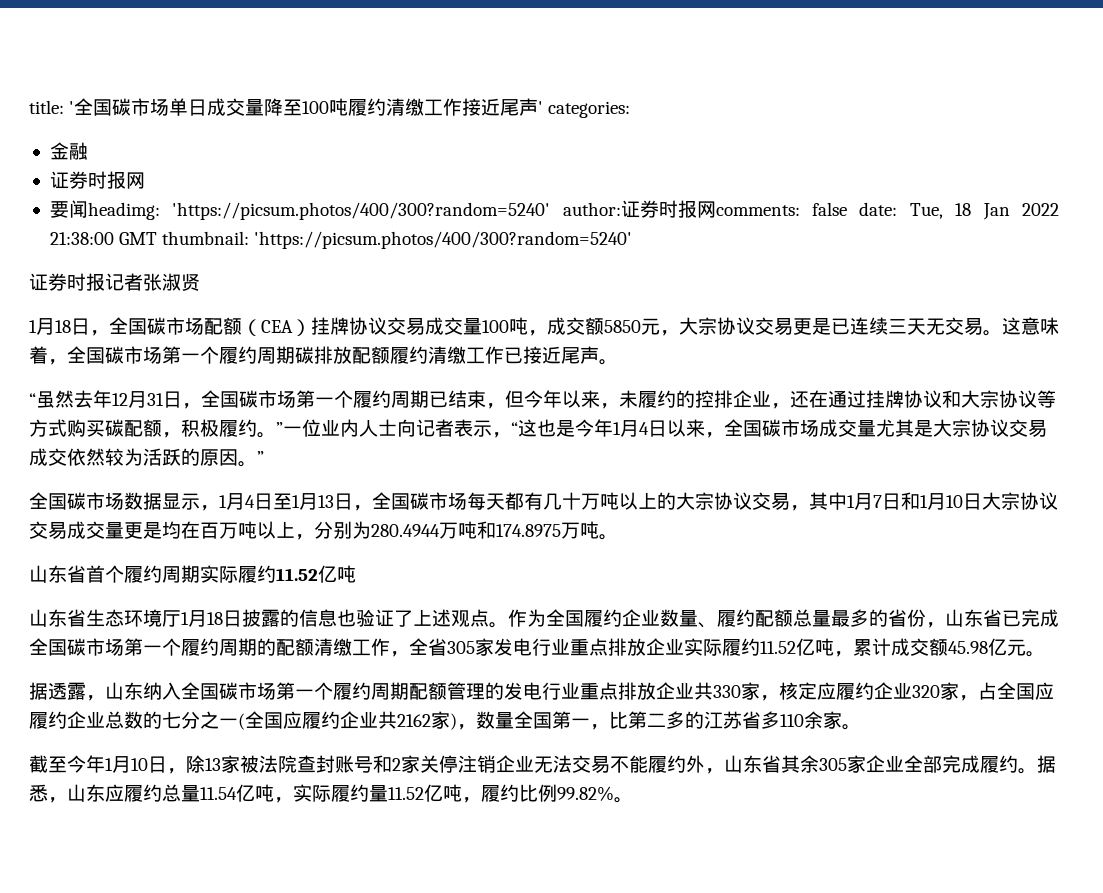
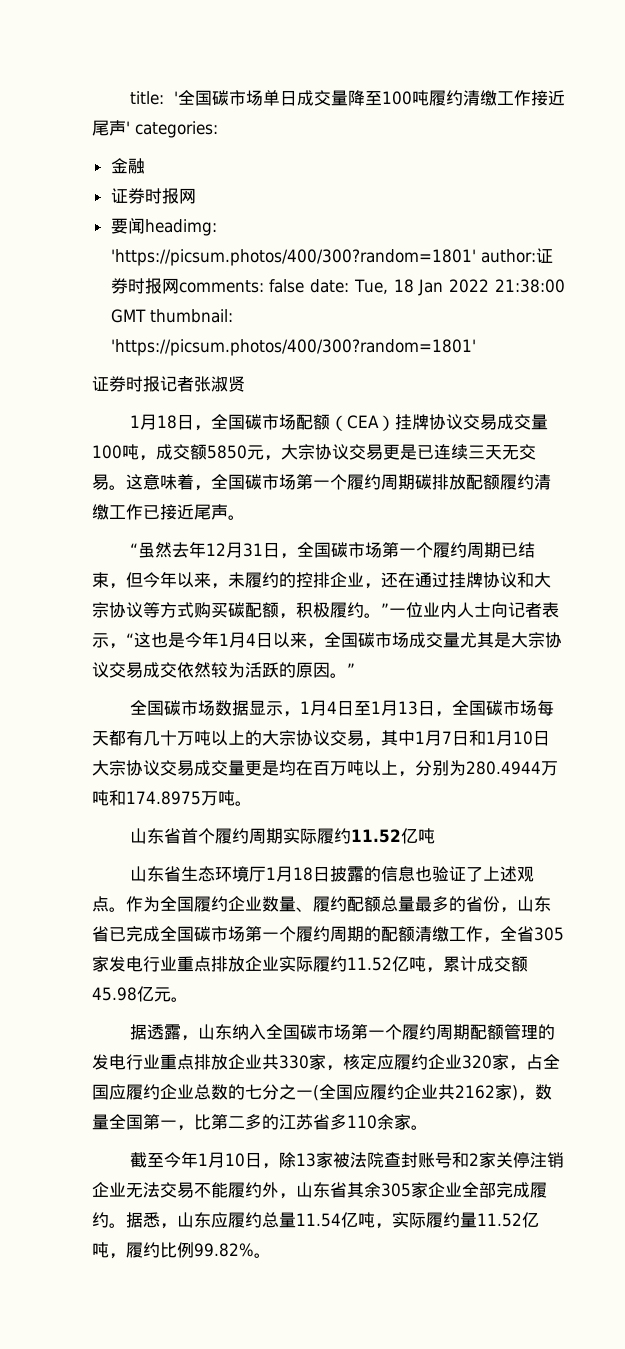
- 要闻headimg: 'https://picsum.photos/400/300?random=5240' author:证券时报网comments: false date: Tue, 18 Jan 2022 21:38:00 GMT thumbnail: 'https://picsum.photos/400/300?random=5240'
+ 要闻headimg: 'https://picsum.photos/400/300?random=1801' author:证券时报网comments: false date: Tue, 18 Jan 2022 21:38:00 GMT thumbnail: 'https://picsum.photos/400/300?random=1801'

